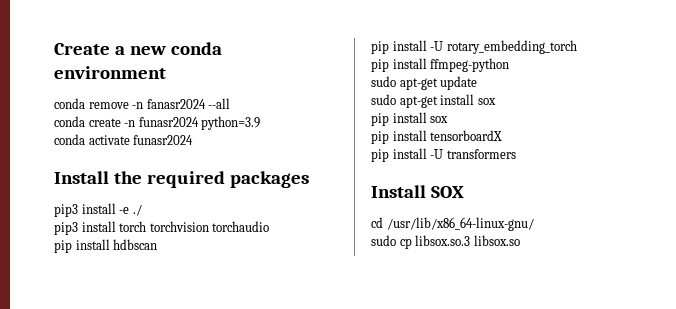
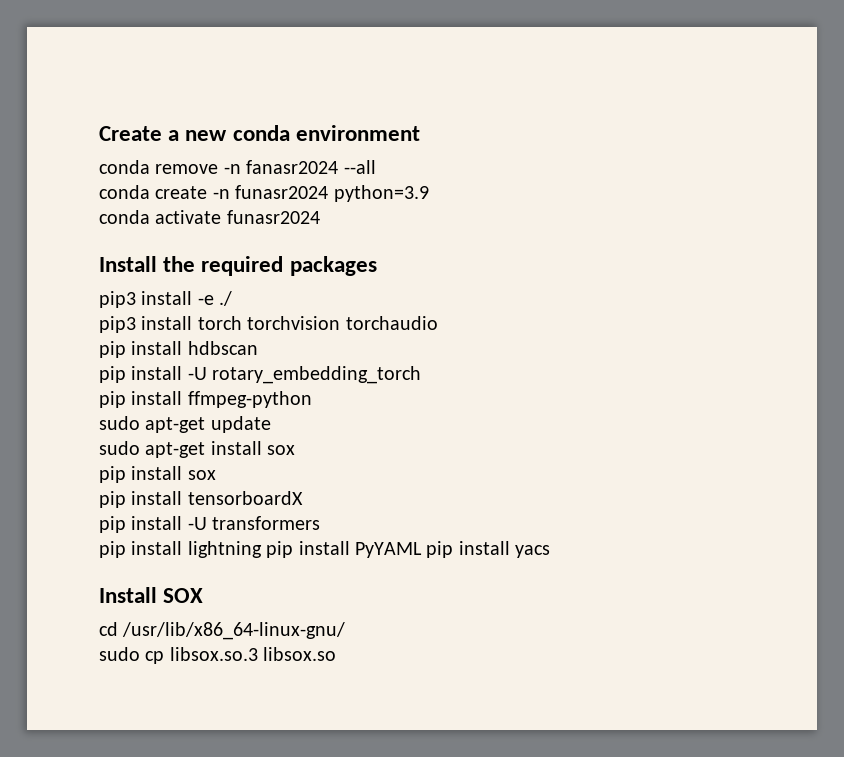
+ pip install lightning pip install PyYAML pip install yacs

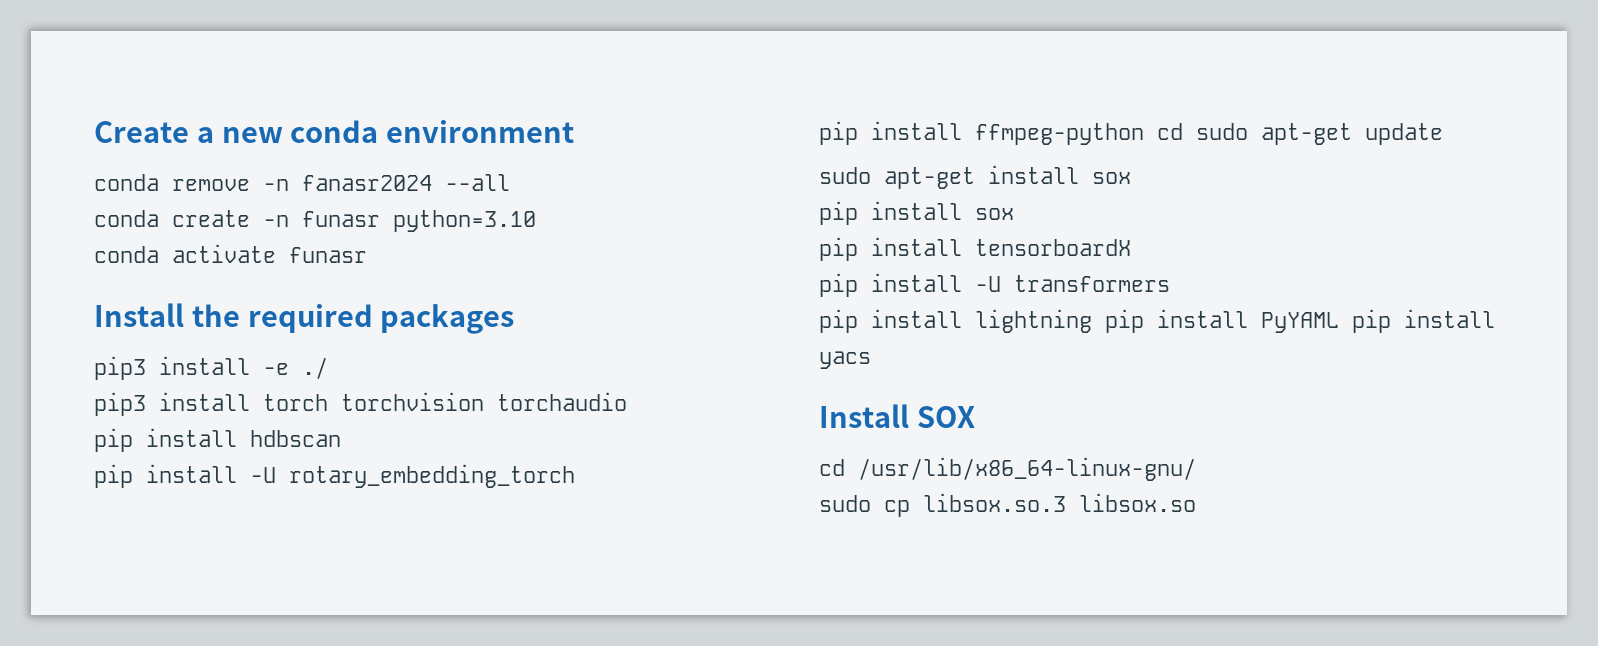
- conda create -n funasr2024 python=3.9
+ conda create -n funasr python=3.10
- conda activate funasr2024
+ conda activate funasr
- pip install ffmpeg-python
- sudo apt-get update
+ pip install ffmpeg-python cd sudo apt-get update

